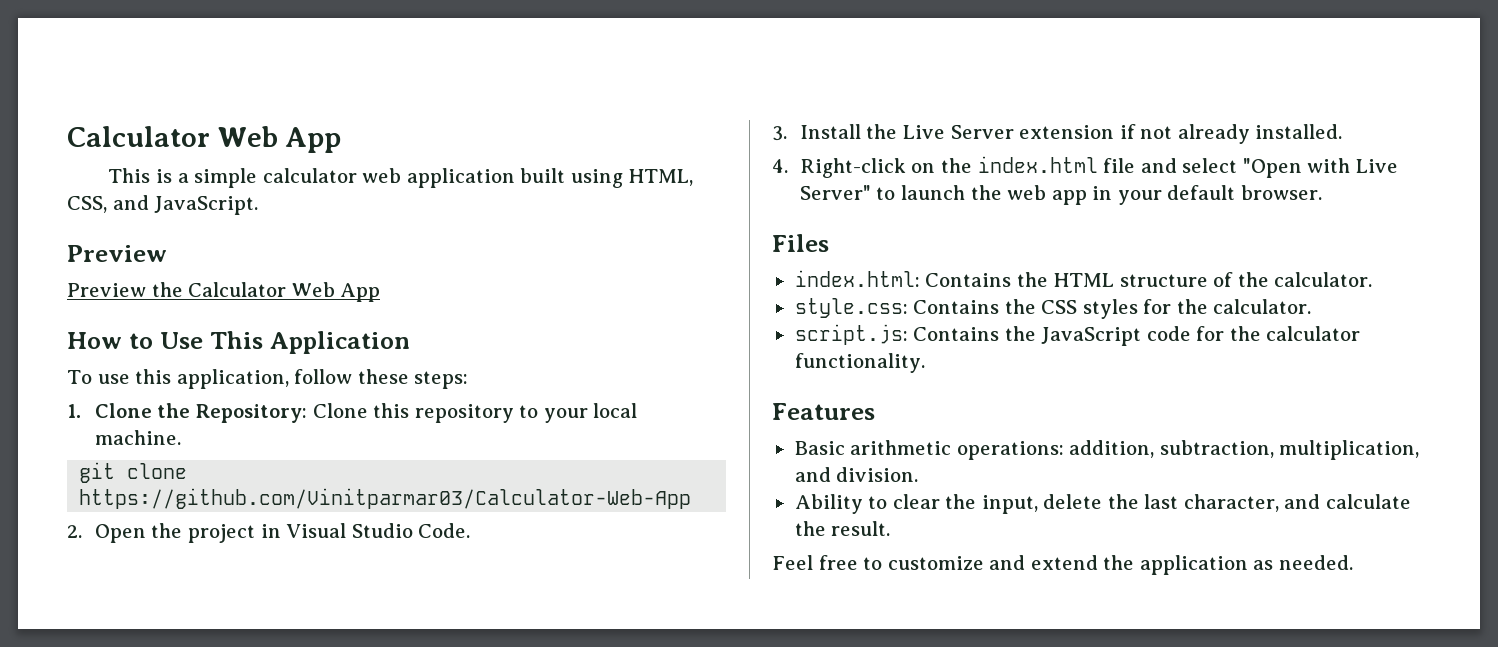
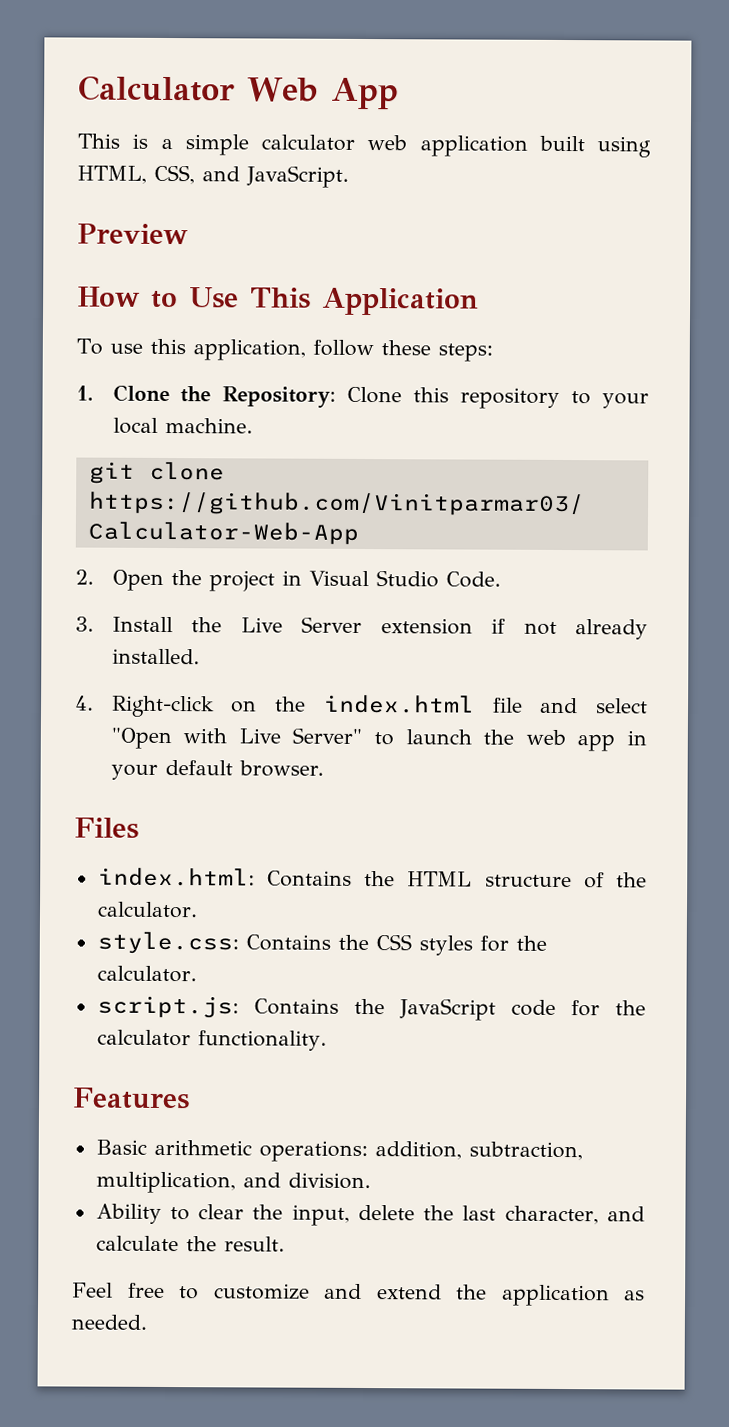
- Preview the Calculator Web App

